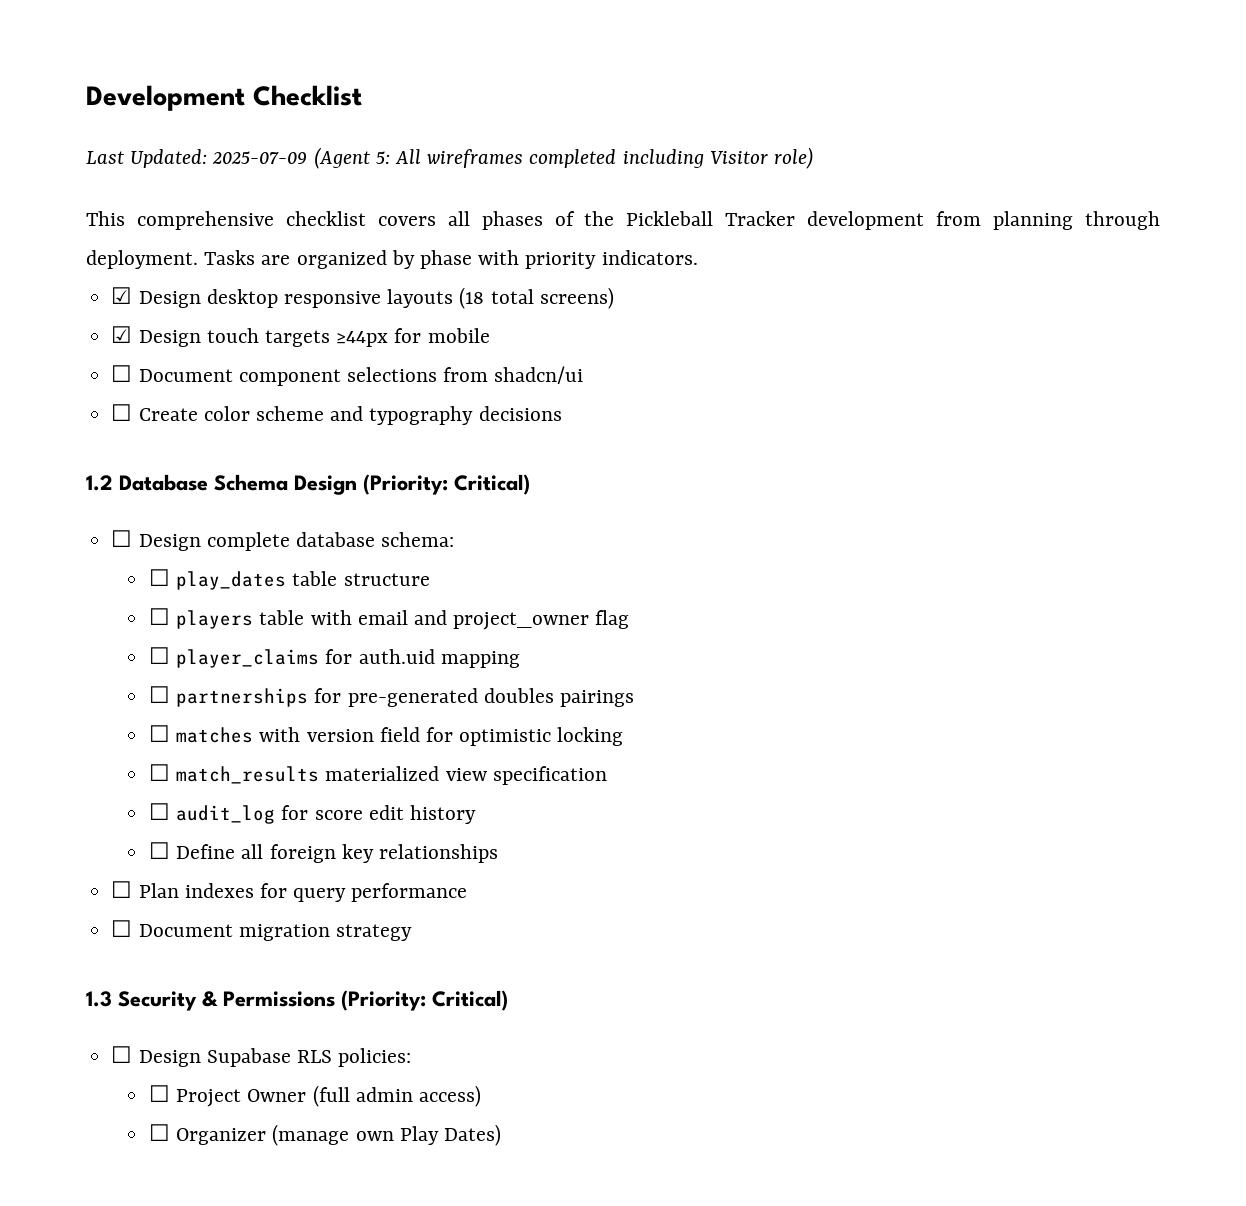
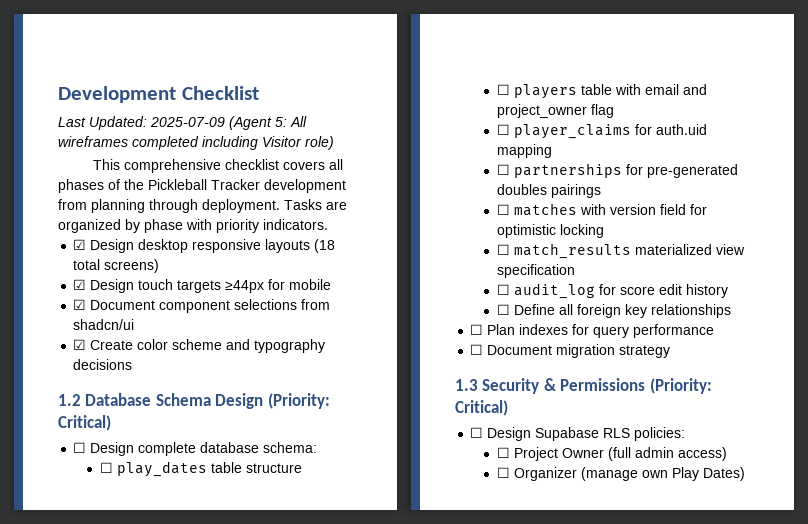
- ☐ Document component selections from shadcn/ui
+ ☑ Document component selections from shadcn/ui
- ☐ Create color scheme and typography decisions
+ ☑ Create color scheme and typography decisions

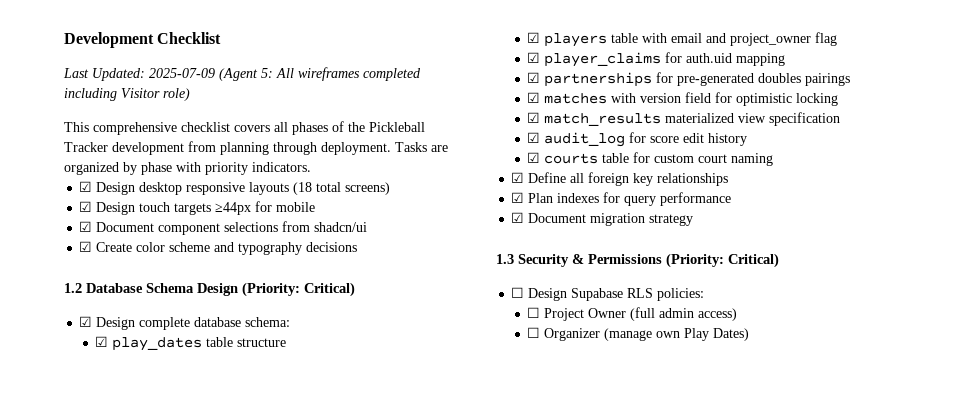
- ☐ Design complete database schema:
+ ☑ Design complete database schema:
- ☐ play_dates table structure
+ ☑ play_dates table structure
- ☐ players table with email and project_owner flag
+ ☑ players table with email and project_owner flag
- ☐ player_claims for auth.uid mapping
+ ☑ player_claims for auth.uid mapping
- ☐ partnerships for pre-generated doubles pairings
+ ☑ partnerships for pre-generated doubles pairings
- ☐ matches with version field for optimistic locking
+ ☑ matches with version field for optimistic locking
- ☐ match_results materialized view specification
+ ☑ match_results materialized view specification
- ☐ audit_log for score edit history
+ ☑ audit_log for score edit history
- ☐ Define all foreign key relationships
+ ☑ courts table for custom court naming
+ ☑ Define all foreign key relationships
- ☐ Plan indexes for query performance
+ ☑ Plan indexes for query performance
- ☐ Document migration strategy
+ ☑ Document migration strategy

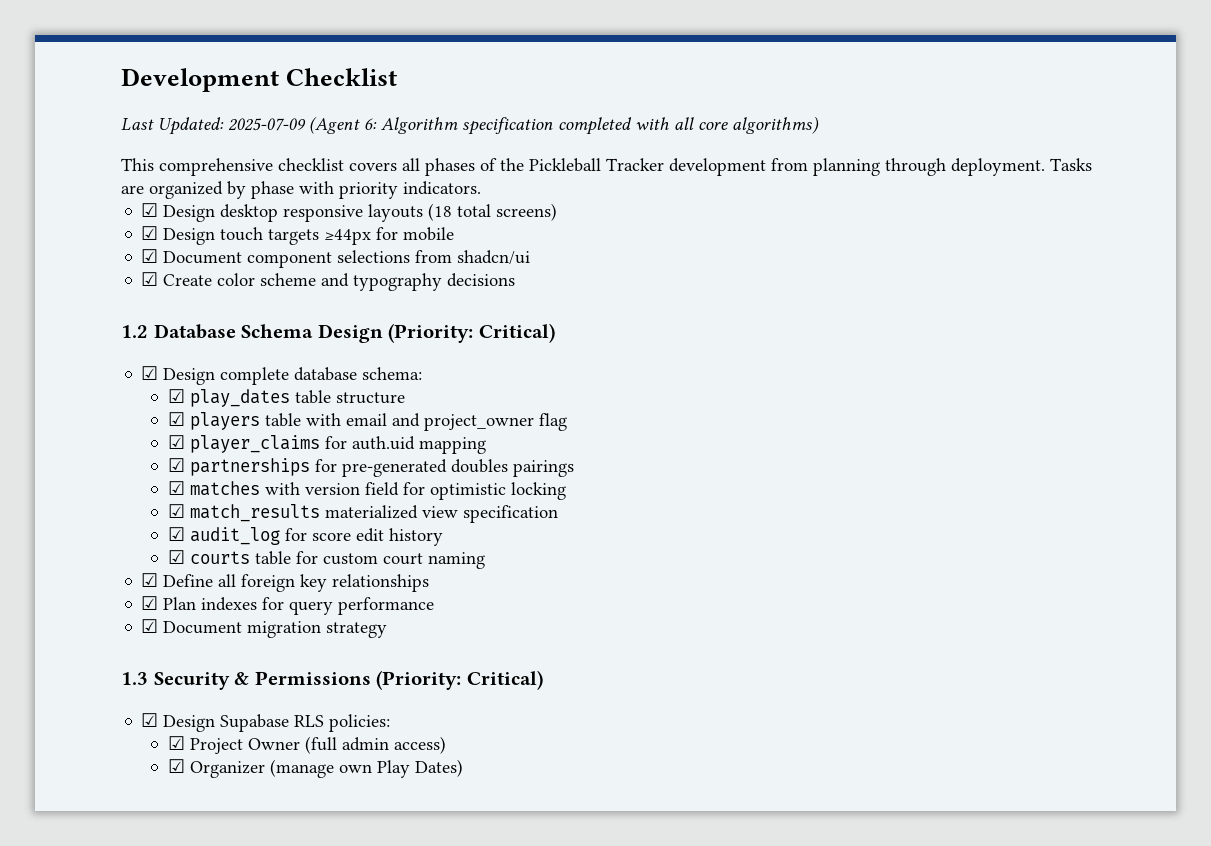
- Last Updated: 2025-07-09 (Agent 5: All wireframes completed including Visitor role)
+ Last Updated: 2025-07-09 (Agent 6: Algorithm specification completed with all core algorithms)
- ☐ Design Supabase RLS policies:
+ ☑ Design Supabase RLS policies:
- ☐ Project Owner (full admin access)
+ ☑ Project Owner (full admin access)
- ☐ Organizer (manage own Play Dates)
+ ☑ Organizer (manage own Play Dates)

